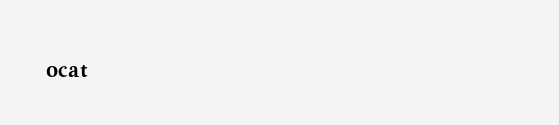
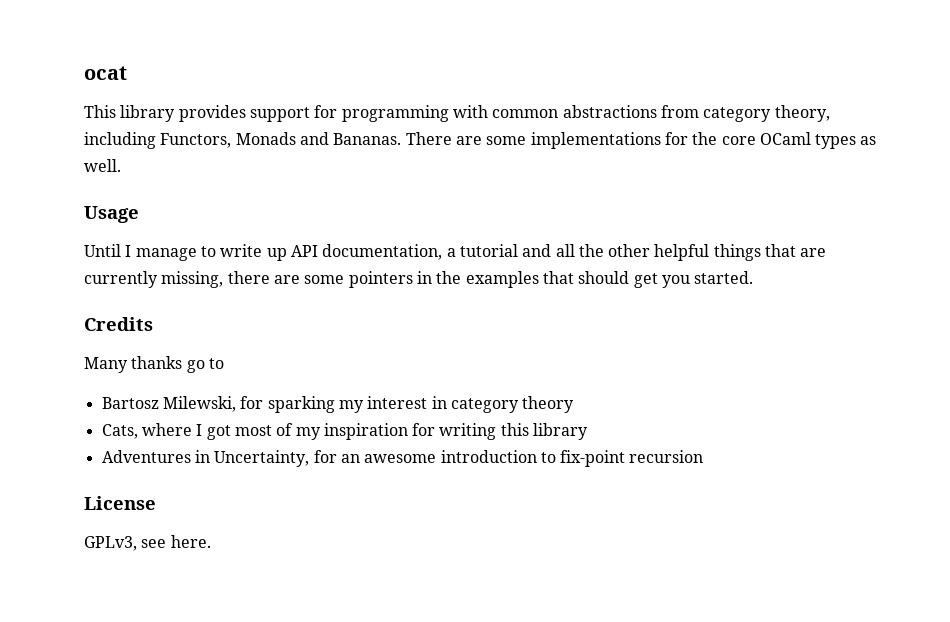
+ This library provides support for programming with common abstractions from category theory, including Functors, Monads and Bananas. There are some implementations for the core OCaml types as well.
+ Usage
+ Until I manage to write up API documentation, a tutorial and all the other helpful things that are currently missing, there are some pointers in the examples that should get you started.
+ Credits
+ Many thanks go to
+ Bartosz Milewski, for sparking my interest in category theory
+ Cats, where I got most of my inspiration for writing this library
+ Adventures in Uncertainty, for an awesome introduction to fix-point recursion
+ License
+ GPLv3, see here.

